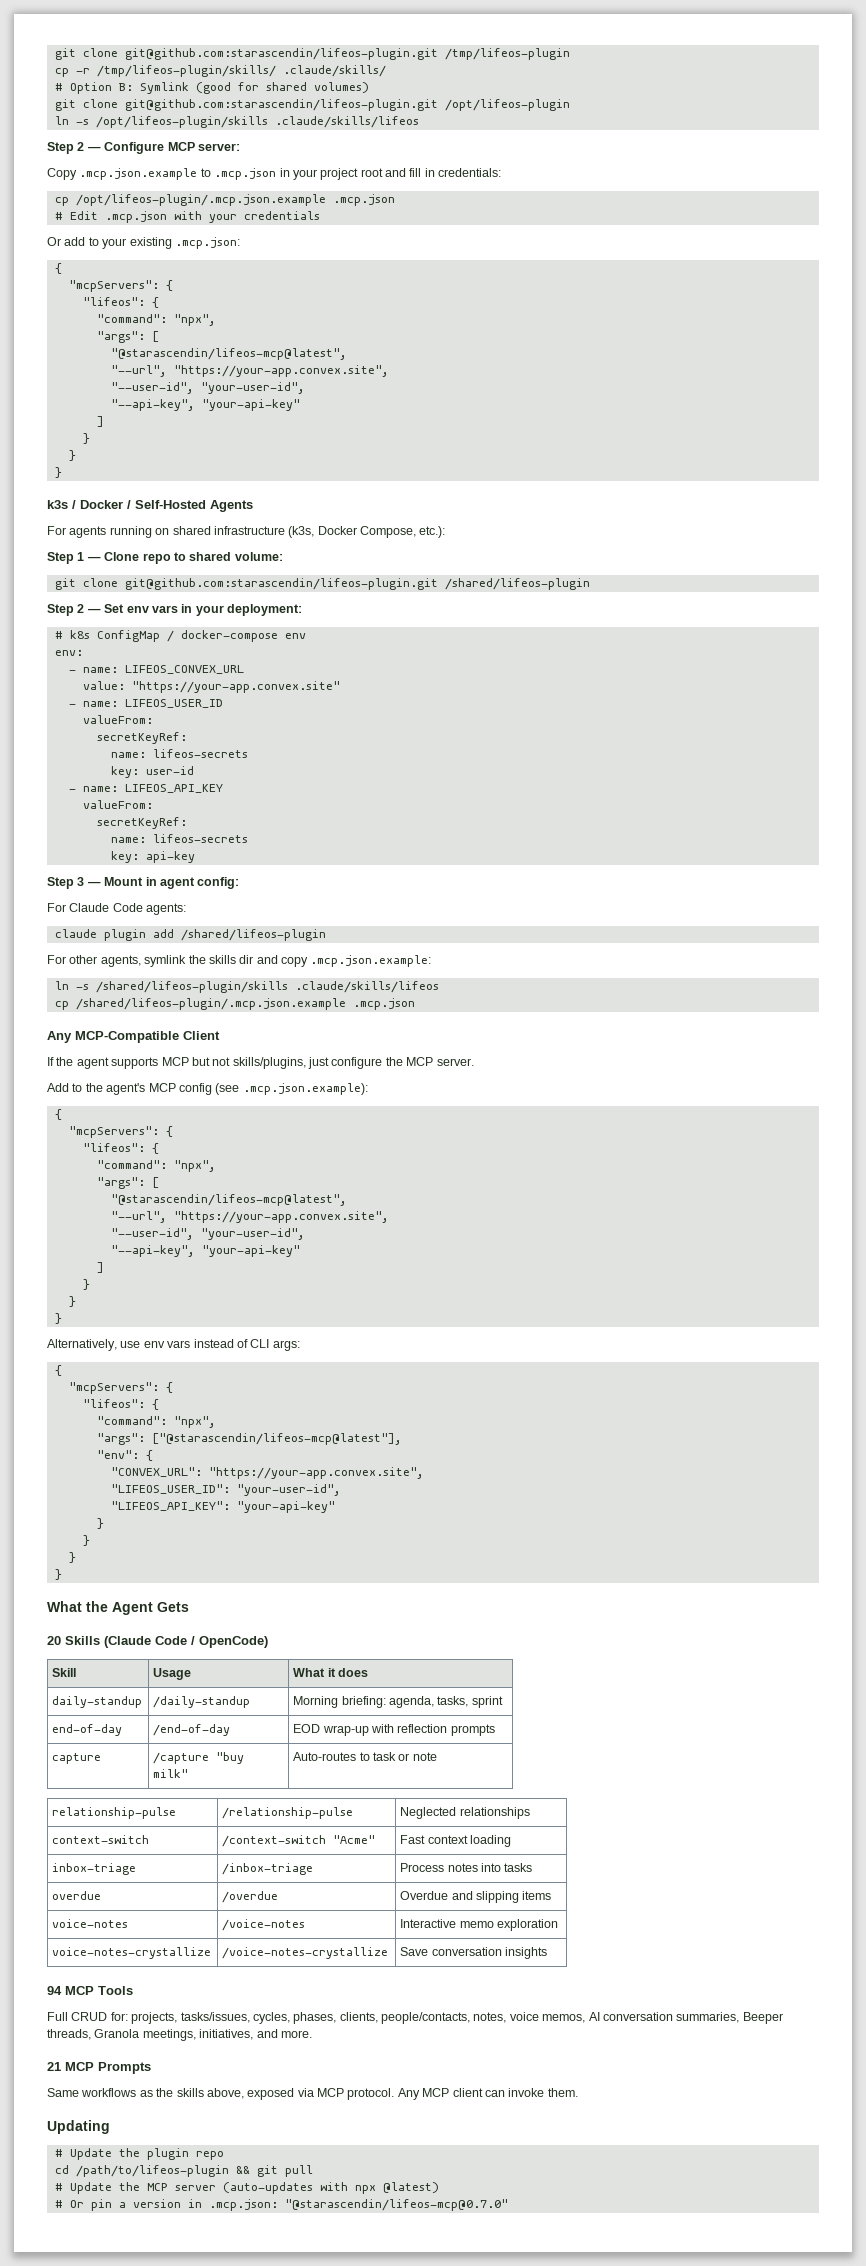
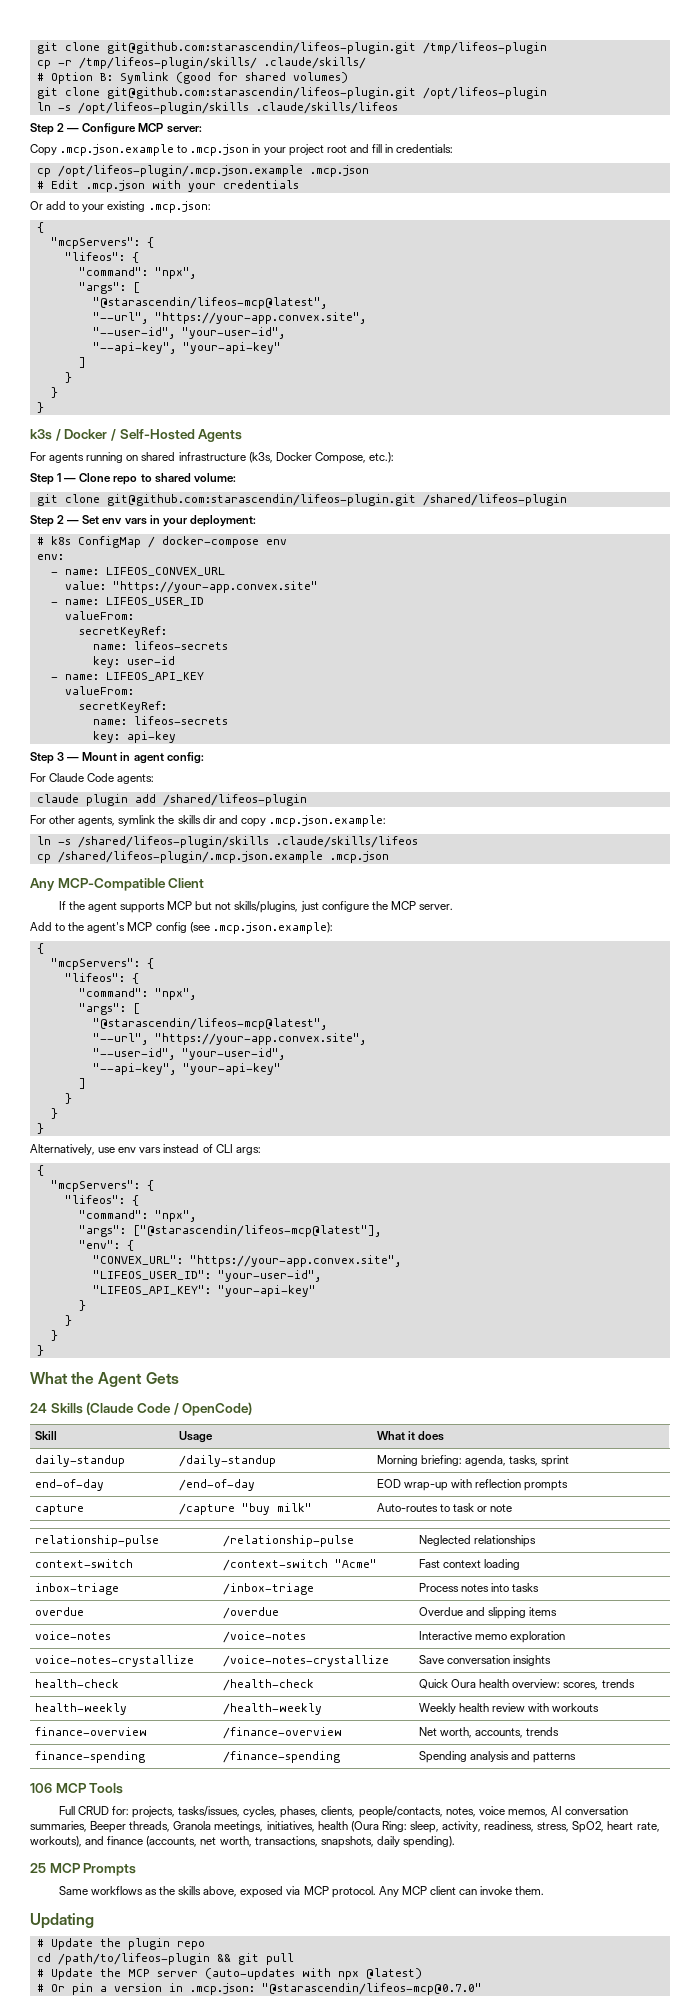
- 20 Skills (Claude Code / OpenCode)
+ 24 Skills (Claude Code / OpenCode)
- 94 MCP Tools
+ health-check | /health-check | Quick Oura health overview: scores, trends
+ health-weekly | /health-weekly | Weekly health review with workouts
+ finance-overview | /finance-overview | Net worth, accounts, trends
+ finance-spending | /finance-spending | Spending analysis and patterns
+ 106 MCP Tools
- Full CRUD for: projects, tasks/issues, cycles, phases, clients, people/contacts, notes, voice memos, AI conversation summaries, Beeper threads, Granola meetings, initiatives, and more.
- 21 MCP Prompts
+ Full CRUD for: projects, tasks/issues, cycles, phases, clients, people/contacts, notes, voice memos, AI conversation summaries, Beeper threads, Granola meetings, initiatives, health (Oura Ring: sleep, activity, readiness, stress, SpO2, heart rate, workouts), and finance (accounts, net worth, transactions, snapshots, daily spending).
+ 25 MCP Prompts

